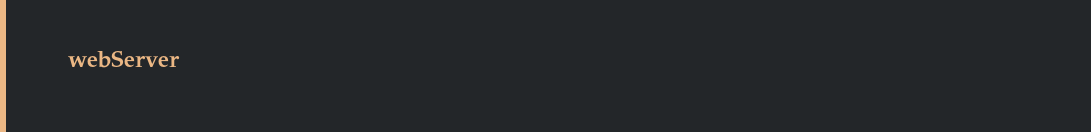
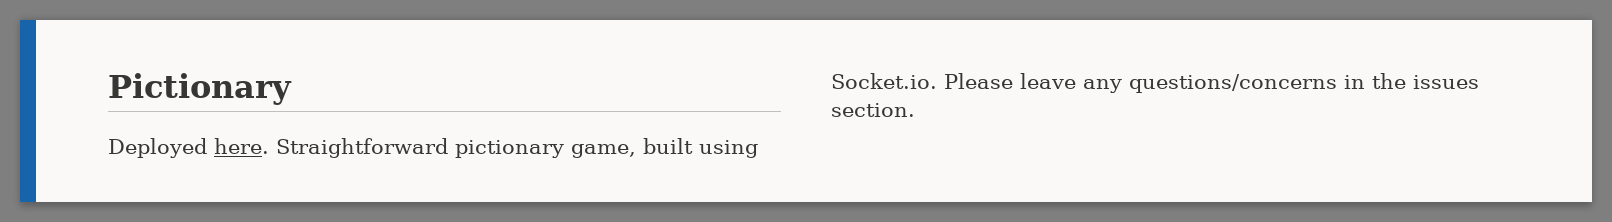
- webServer
+ Pictionary
+ Deployed here. Straightforward pictionary game, built using Socket.io. Please leave any questions/concerns in the issues section.

